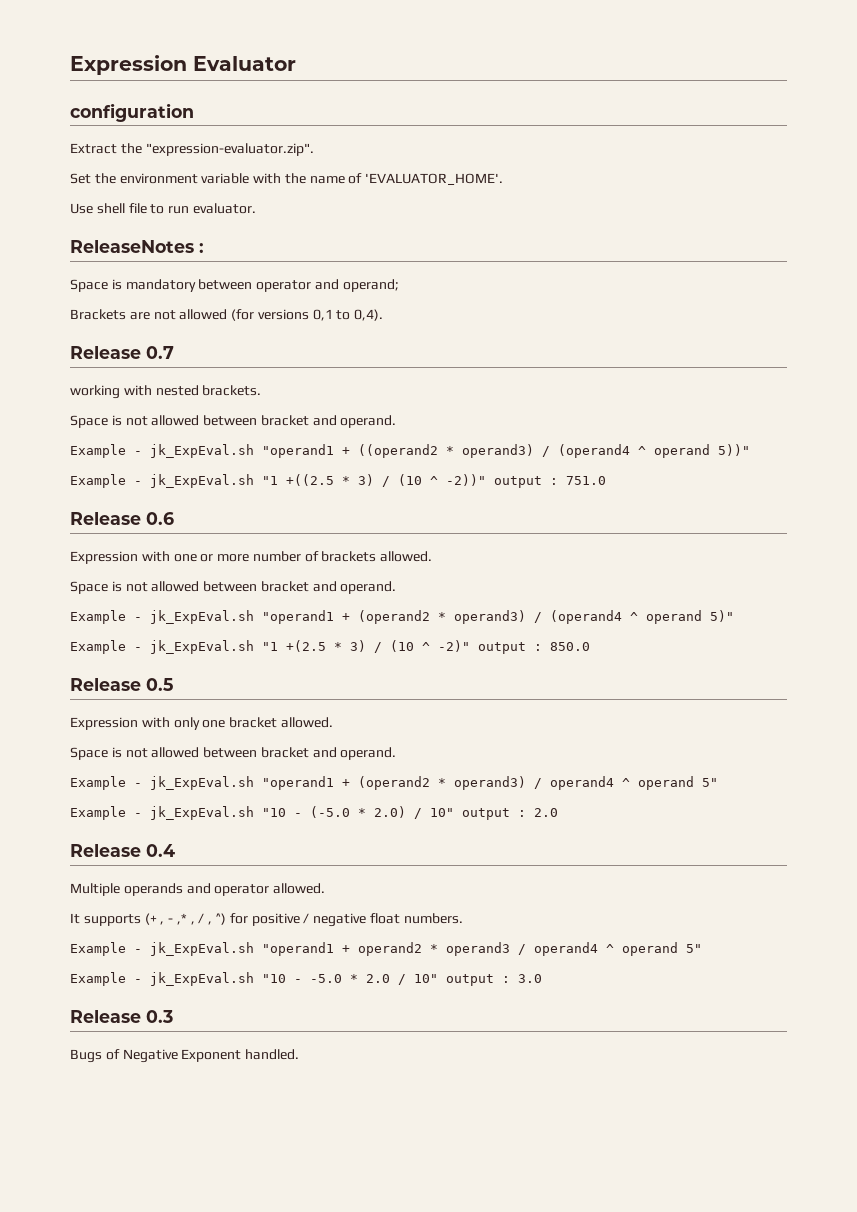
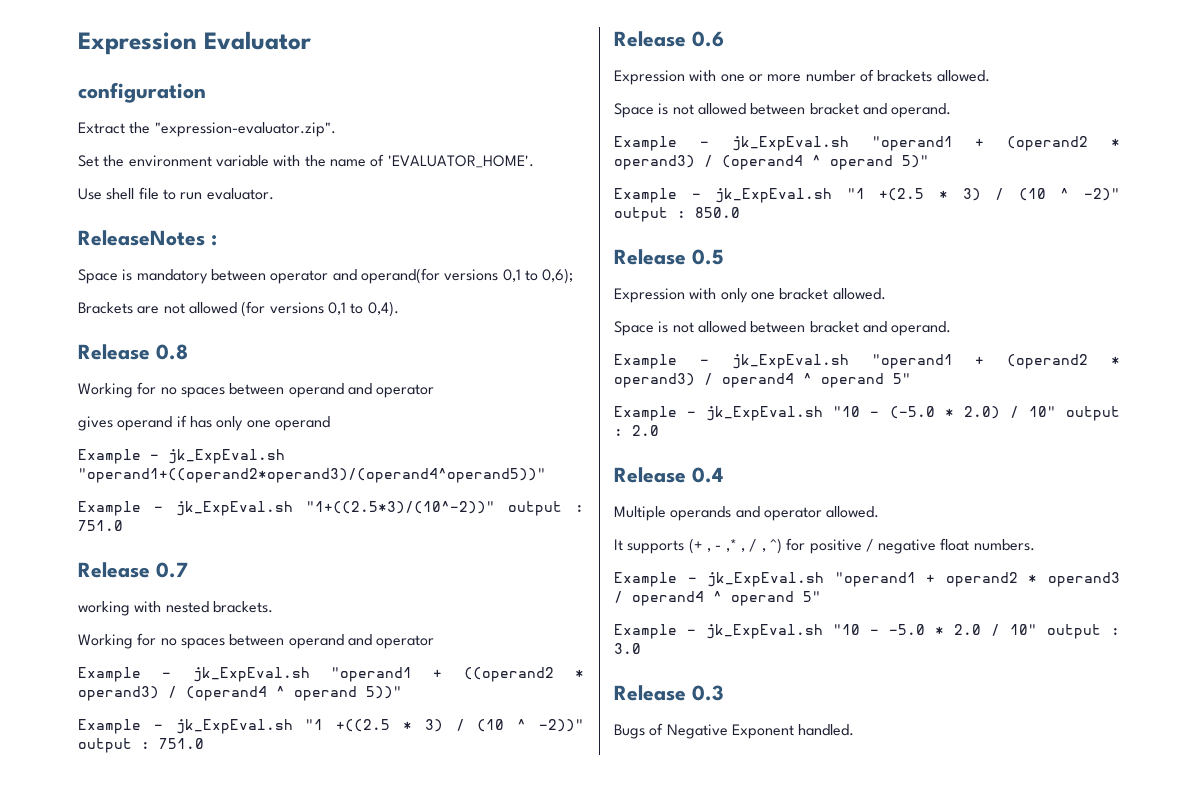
- Space is mandatory between operator and operand;
+ Space is mandatory between operator and operand(for versions 0,1 to 0,6);
+ Release 0.8
+ Working for no spaces between operand and operator
+ gives operand if has only one operand
+ Example - jk_ExpEval.sh "operand1+((operand2*operand3)/(operand4^operand5))"
+ Example - jk_ExpEval.sh "1+((2.5*3)/(10^-2))" output : 751.0
  working with nested brackets.
- Space is not allowed between bracket and operand.
+ Working for no spaces between operand and operator

